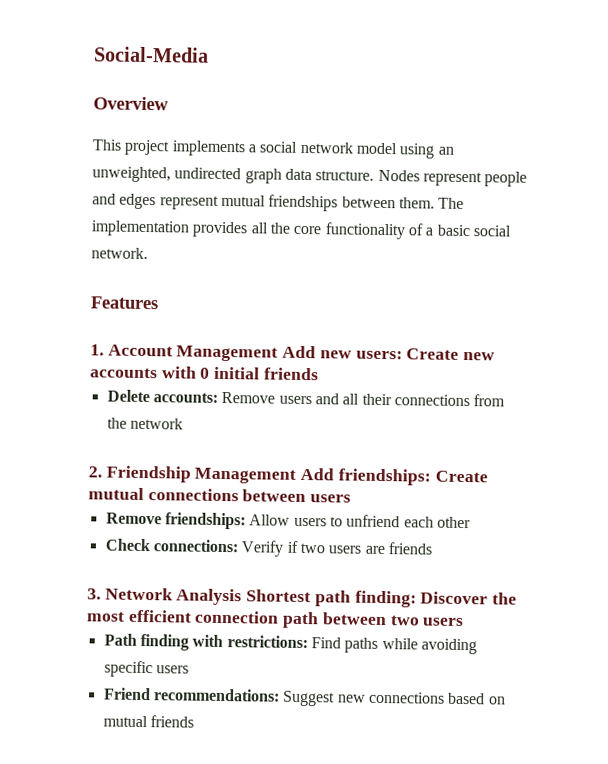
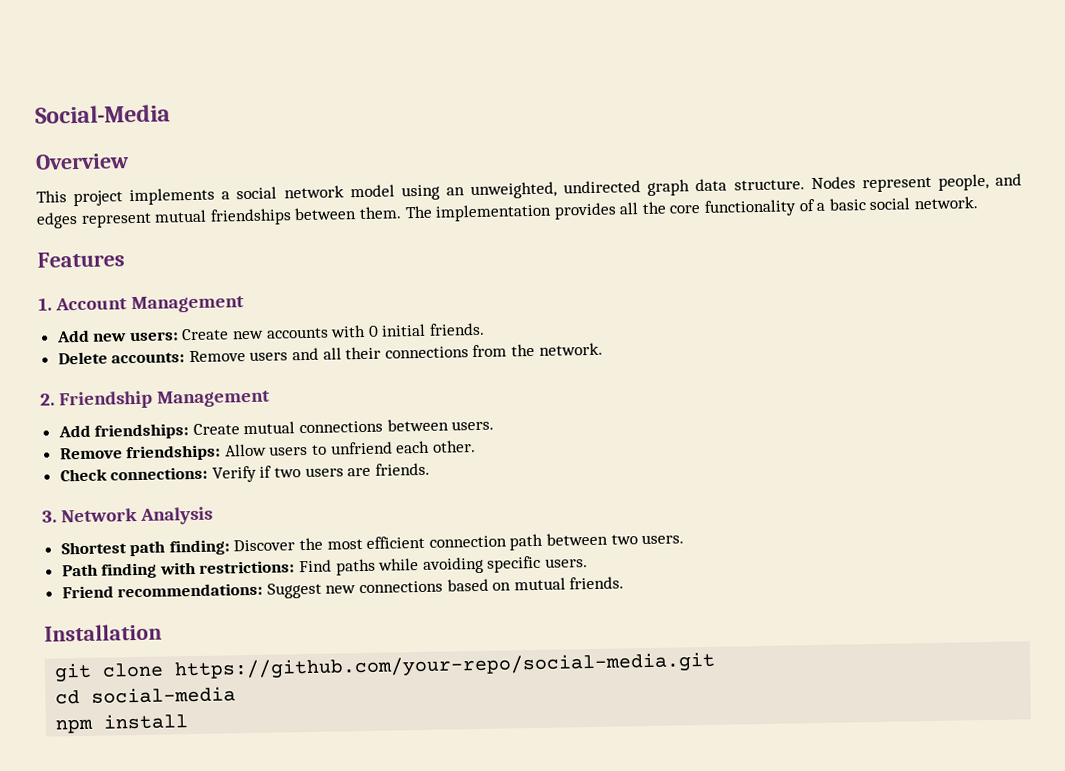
- Nodes represent people and edges represent mutual friendships between them.
+ Nodes represent people, and edges represent mutual friendships between them.
- 1. Account Management Add new users: Create new accounts with 0 initial friends
+ 1. Account Management
+ Add new users: Create new accounts with 0 initial friends.
- Delete accounts: Remove users and all their connections from the network
+ Delete accounts: Remove users and all their connections from the network.
- 2. Friendship Management Add friendships: Create mutual connections between users
+ 2. Friendship Management
+ Add friendships: Create mutual connections between users.
- Remove friendships: Allow users to unfriend each other
+ Remove friendships: Allow users to unfriend each other.
- Check connections: Verify if two users are friends
+ Check connections: Verify if two users are friends.
- 3. Network Analysis Shortest path finding: Discover the most efficient connection path between two users
+ 3. Network Analysis
+ Shortest path finding: Discover the most efficient connection path between two users.
- Path finding with restrictions: Find paths while avoiding specific users
+ Path finding with restrictions: Find paths while avoiding specific users.
- Friend recommendations: Suggest new connections based on mutual friends
+ Friend recommendations: Suggest new connections based on mutual friends.
+ Installation
+ git clone https://github.com/your-repo/social-media.git
+ cd social-media
+ npm install

